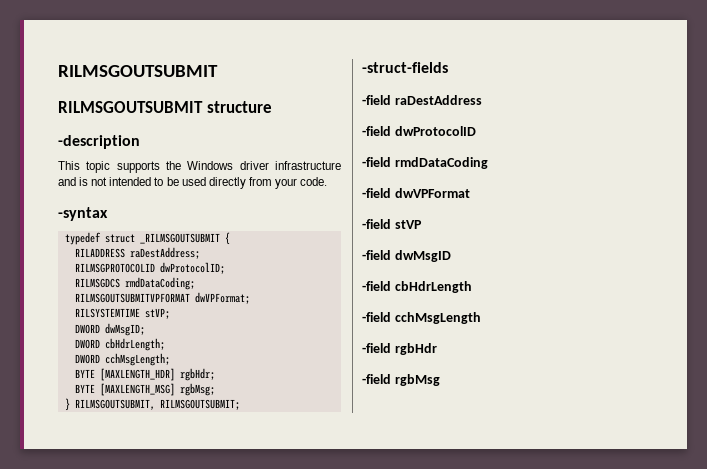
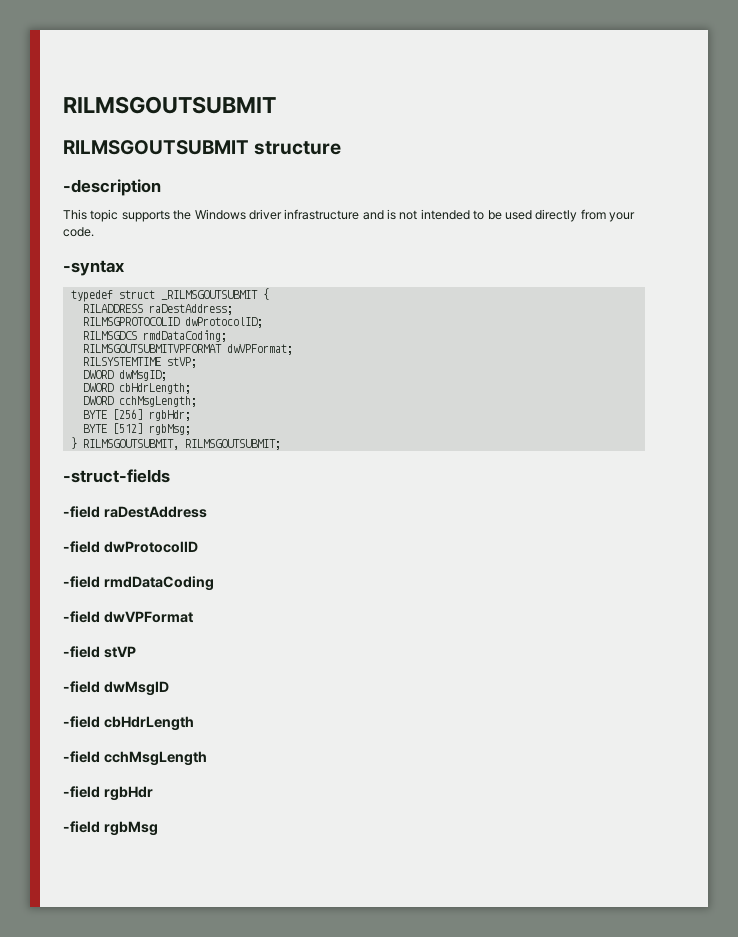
- BYTE [MAXLENGTH_HDR] rgbHdr;
+ BYTE [256] rgbHdr;
- BYTE [MAXLENGTH_MSG] rgbMsg;
+ BYTE [512] rgbMsg;

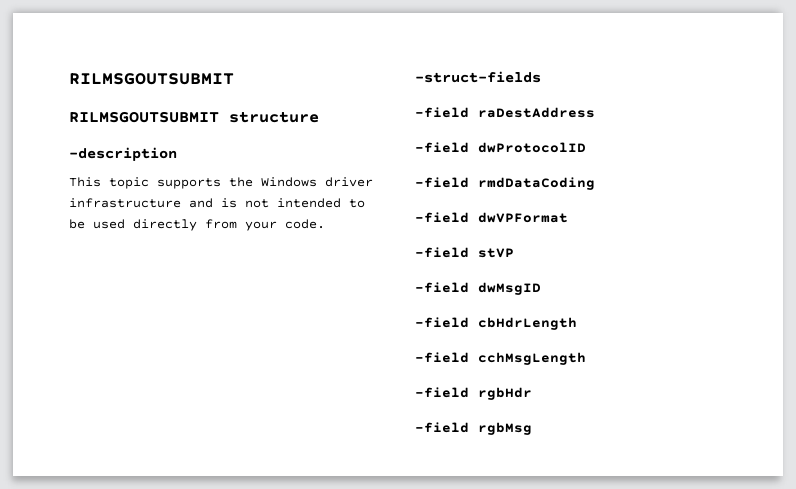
- -syntax
- typedef struct _RILMSGOUTSUBMIT {
- RILADDRESS raDestAddress;
- RILMSGPROTOCOLID dwProtocolID;
- RILMSGDCS rmdDataCoding;
- RILMSGOUTSUBMITVPFORMAT dwVPFormat;
- RILSYSTEMTIME stVP;
- DWORD dwMsgID;
- DWORD cbHdrLength;
- DWORD cchMsgLength;
- BYTE [256] rgbHdr;
- BYTE [512] rgbMsg;
- } RILMSGOUTSUBMIT, RILMSGOUTSUBMIT;

